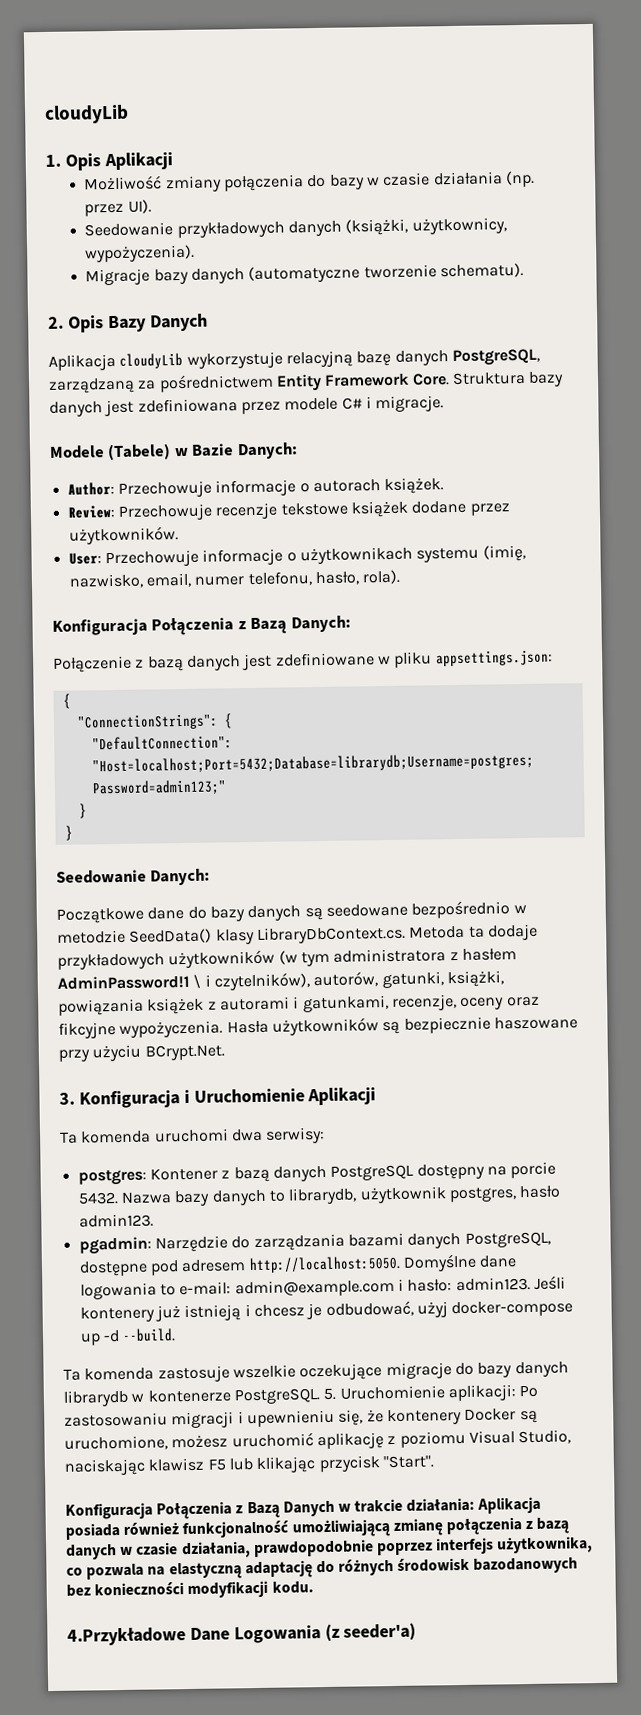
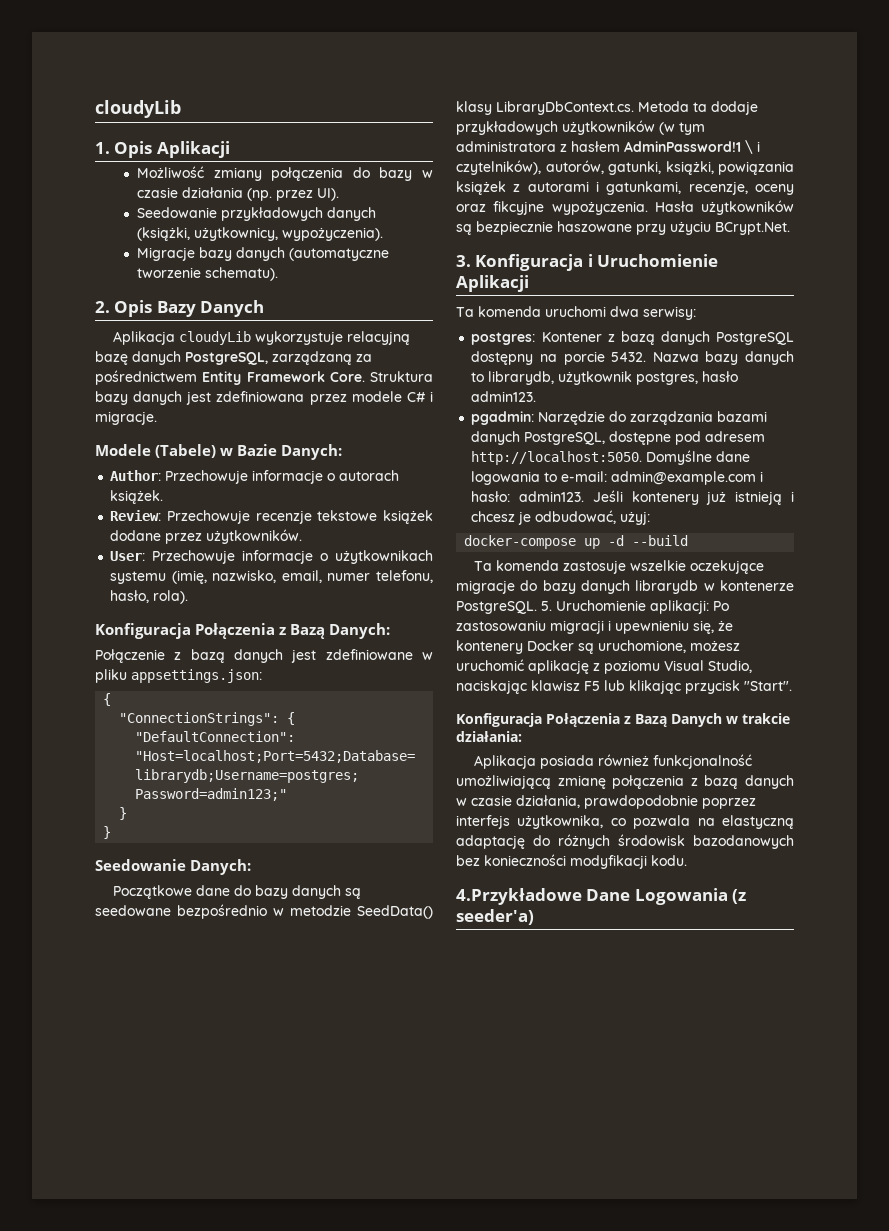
- Jeśli kontenery już istnieją i chcesz je odbudować, użyj docker-compose up -d --build.
+ Jeśli kontenery już istnieją i chcesz je odbudować, użyj:
+ docker-compose up -d --build
- Konfiguracja Połączenia z Bazą Danych w trakcie działania: Aplikacja posiada również funkcjonalność umożliwiającą zmianę połączenia z bazą danych w czasie działania, prawdopodobnie poprzez interfejs użytkownika, co pozwala na elastyczną adaptację do różnych środowisk bazodanowych bez konieczności modyfikacji kodu.
+ Konfiguracja Połączenia z Bazą Danych w trakcie działania:
+ Aplikacja posiada również funkcjonalność umożliwiającą zmianę połączenia z bazą danych w czasie działania, prawdopodobnie poprzez interfejs użytkownika, co pozwala na elastyczną adaptację do różnych środowisk bazodanowych bez konieczności modyfikacji kodu.

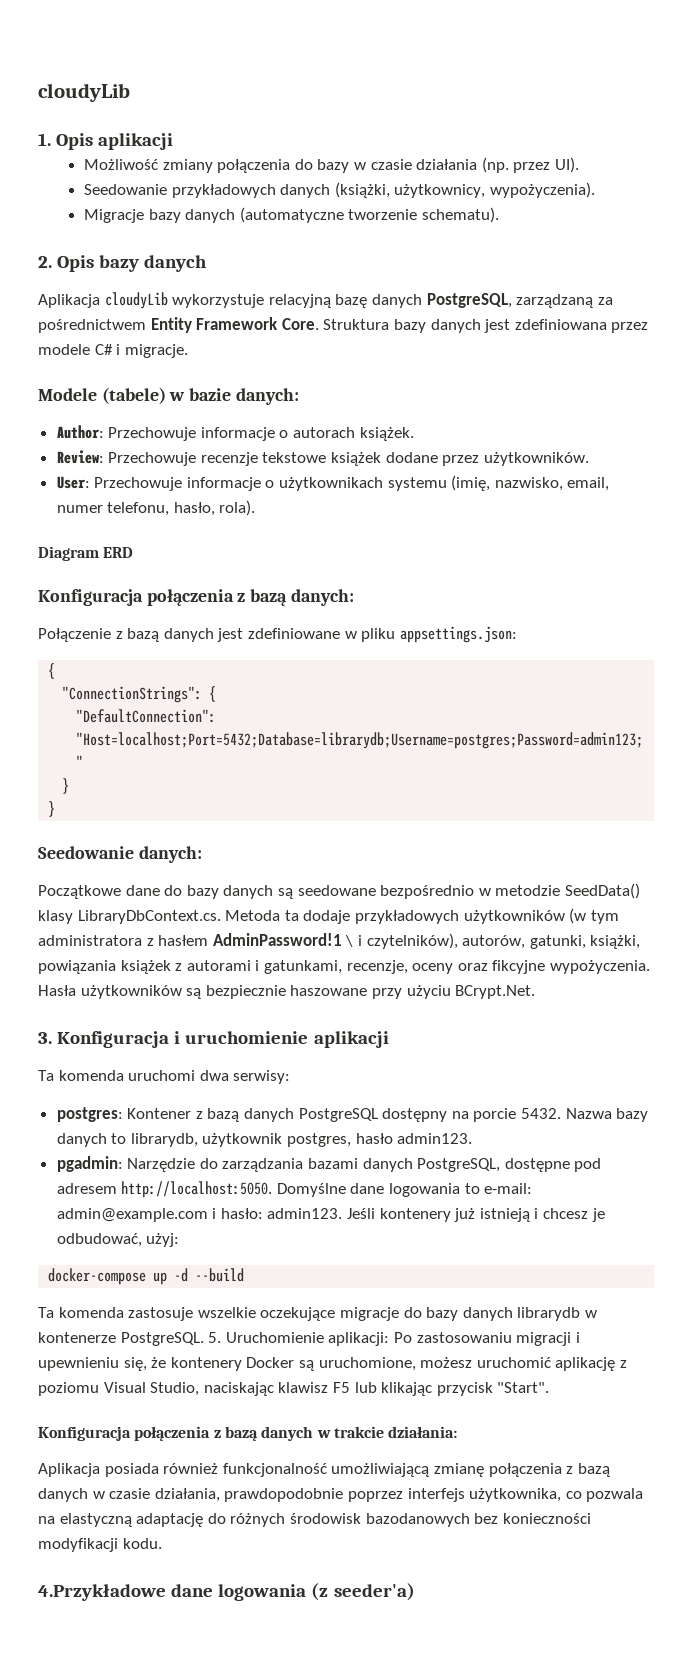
- 1. Opis Aplikacji
+ 1. Opis aplikacji
- 2. Opis Bazy Danych
+ 2. Opis bazy danych
- Modele (Tabele) w Bazie Danych:
+ Modele (tabele) w bazie danych:
- Konfiguracja Połączenia z Bazą Danych:
+ Diagram ERD
+ Konfiguracja połączenia z bazą danych:
- Seedowanie Danych:
+ Seedowanie danych:
- 3. Konfiguracja i Uruchomienie Aplikacji
+ 3. Konfiguracja i uruchomienie aplikacji
- Konfiguracja Połączenia z Bazą Danych w trakcie działania:
+ Konfiguracja połączenia z bazą danych w trakcie działania:
- 4.Przykładowe Dane Logowania (z seeder'a)
+ 4.Przykładowe dane logowania (z seeder'a)

